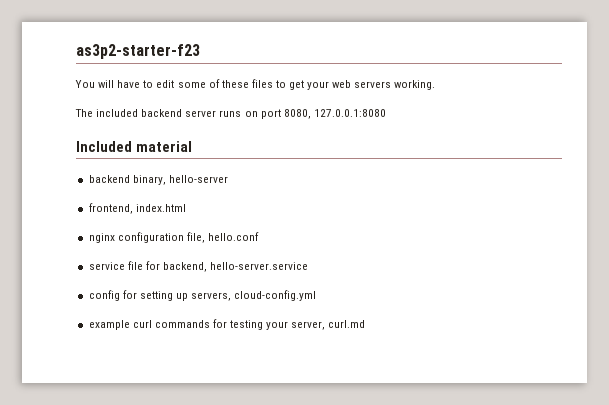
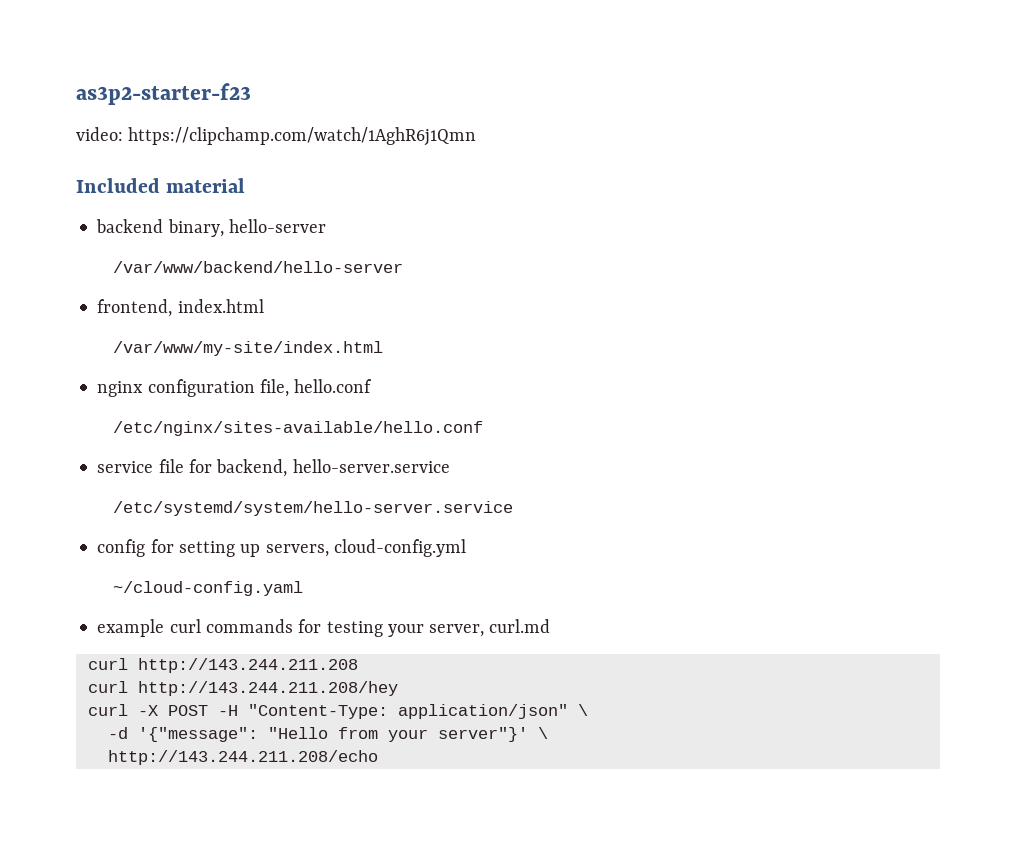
- You will have to edit some of these files to get your web servers working.
- The included backend server runs on port 8080, 127.0.0.1:8080
+ video: https://clipchamp.com/watch/1AghR6j1Qmn
+ /var/www/backend/hello-server
+ /var/www/my-site/index.html
+ /etc/nginx/sites-available/hello.conf
+ /etc/systemd/system/hello-server.service
+ ~/cloud-config.yaml
+ curl http://143.244.211.208
+ curl http://143.244.211.208/hey
+ curl -X POST -H "Content-Type: application/json" \
+ -d '{"message": "Hello from your server"}' \
+ http://143.244.211.208/echo

